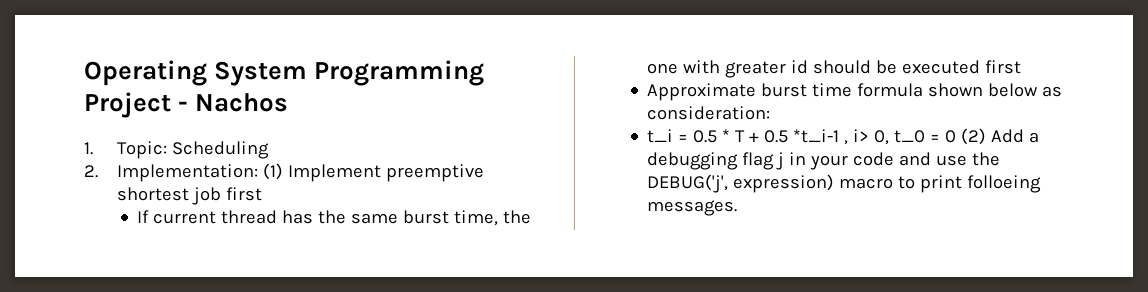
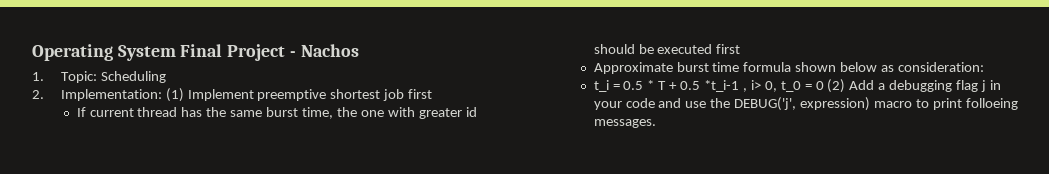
- Operating System Programming Project - Nachos
+ Operating System Final Project - Nachos

